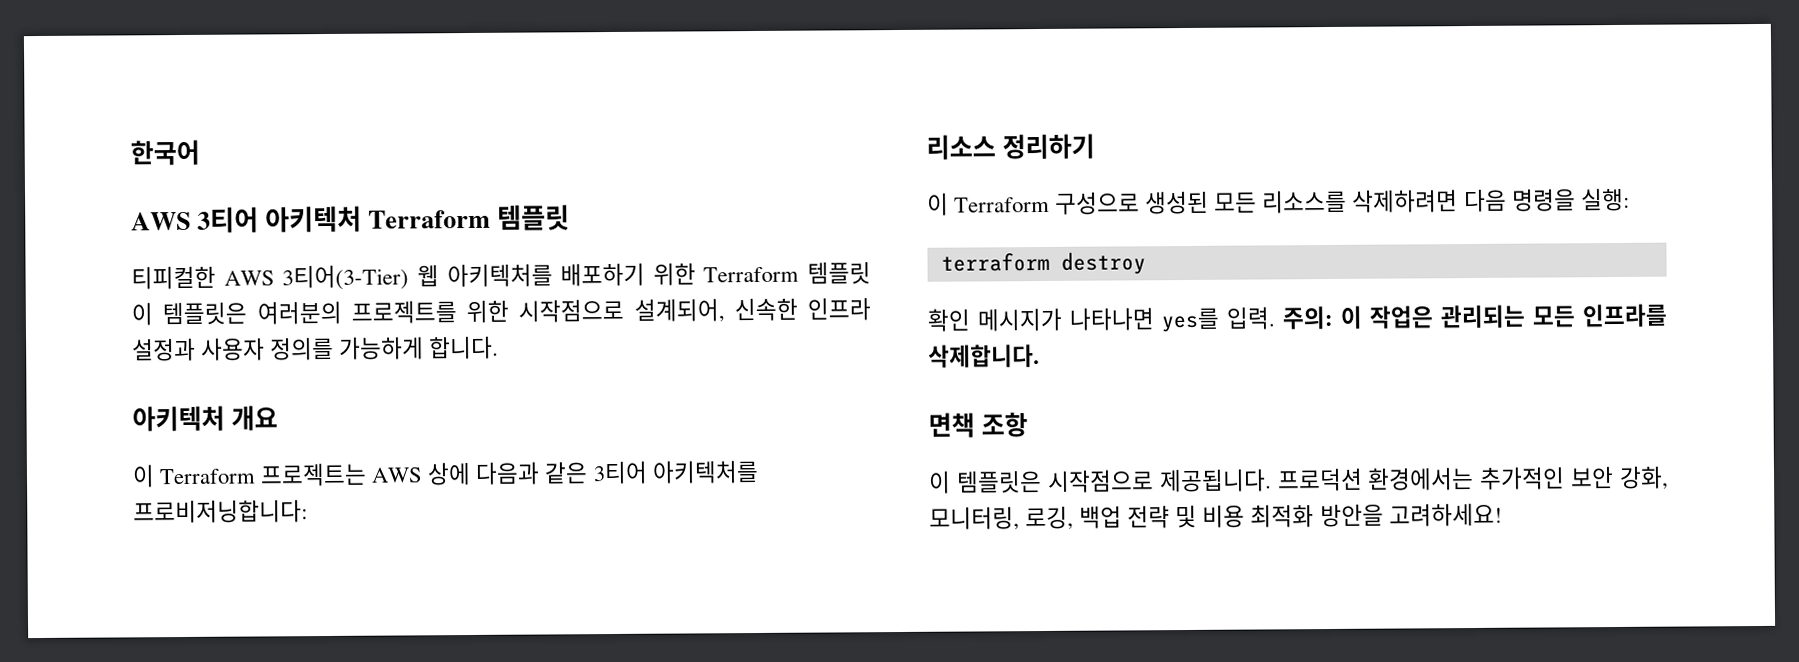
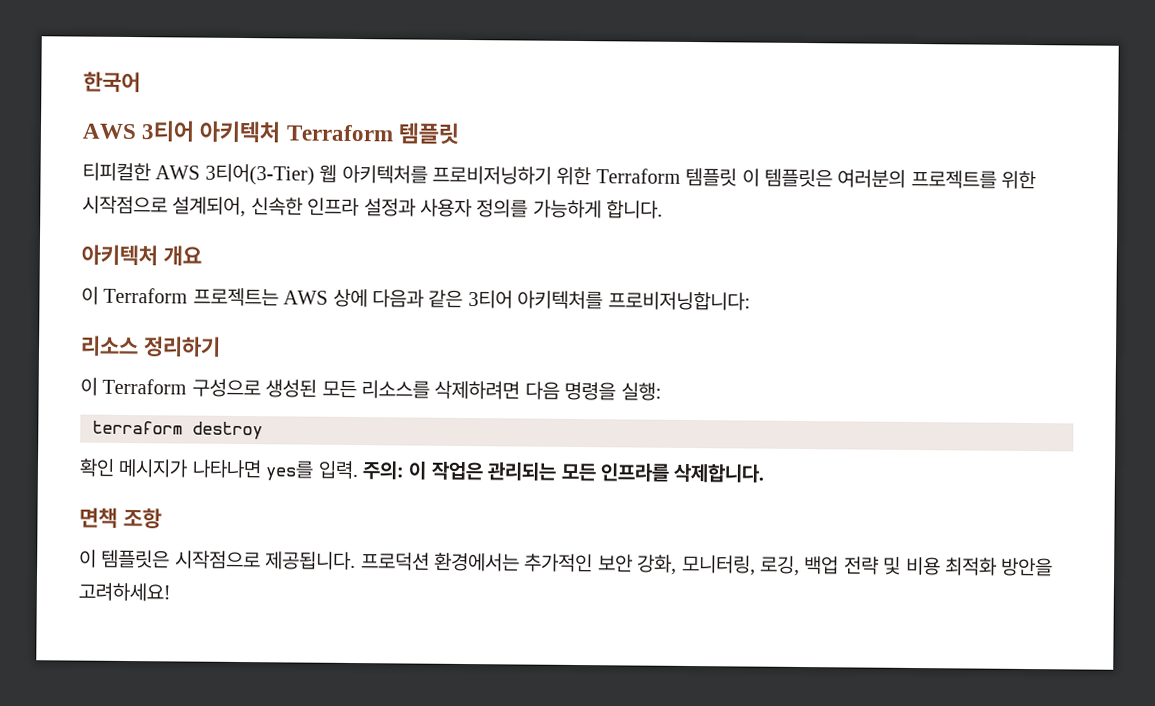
- 티피컬한 AWS 3티어(3-Tier) 웹 아키텍처를 배포하기 위한 Terraform 템플릿 이 템플릿은 여러분의 프로젝트를 위한 시작점으로 설계되어, 신속한 인프라 설정과 사용자 정의를 가능하게 합니다.
+ 티피컬한 AWS 3티어(3-Tier) 웹 아키텍처를 프로비저닝하기 위한 Terraform 템플릿 이 템플릿은 여러분의 프로젝트를 위한 시작점으로 설계되어, 신속한 인프라 설정과 사용자 정의를 가능하게 합니다.

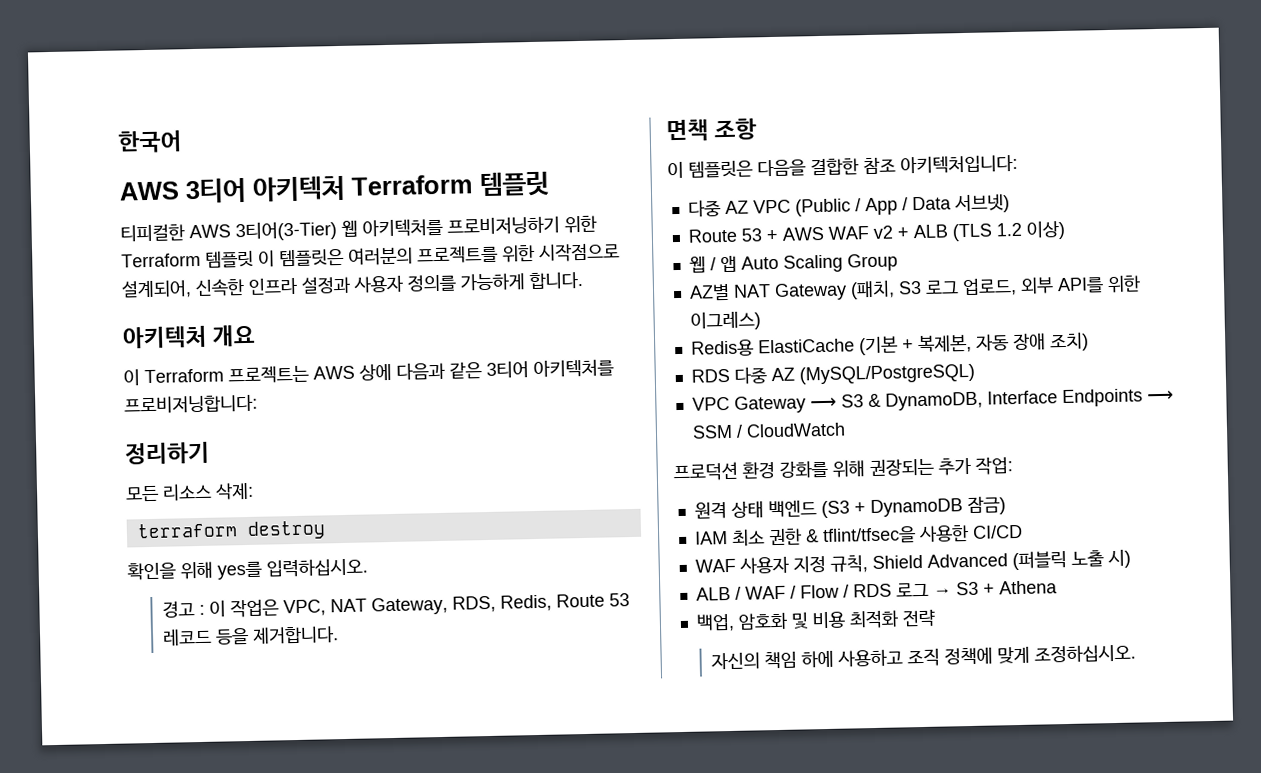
- 리소스 정리하기
+ 정리하기
- 이 Terraform 구성으로 생성된 모든 리소스를 삭제하려면 다음 명령을 실행:
+ 모든 리소스 삭제:
  terraform destroy
- 확인 메시지가 나타나면 yes를 입력. 주의: 이 작업은 관리되는 모든 인프라를 삭제합니다.
+ 확인을 위해 yes를 입력하십시오.
+ 경고 : 이 작업은 VPC, NAT Gateway, RDS, Redis, Route 53 레코드 등을 제거합니다.
  면책 조항
- 이 템플릿은 시작점으로 제공됩니다. 프로덕션 환경에서는 추가적인 보안 강화, 모니터링, 로깅, 백업 전략 및 비용 최적화 방안을 고려하세요!
+ 이 템플릿은 다음을 결합한 참조 아키텍처입니다:
+ 다중 AZ VPC (Public / App / Data 서브넷)
+ Route 53 + AWS WAF v2 + ALB (TLS 1.2 이상)
+ 웹 / 앱 Auto Scaling Group
+ AZ별 NAT Gateway (패치, S3 로그 업로드, 외부 API를 위한 이그레스)
+ Redis용 ElastiCache (기본 + 복제본, 자동 장애 조치)
+ RDS 다중 AZ (MySQL/PostgreSQL)
+ VPC Gateway ⟶ S3 & DynamoDB, Interface Endpoints ⟶ SSM / CloudWatch
+ 프로덕션 환경 강화를 위해 권장되는 추가 작업:
+ 원격 상태 백엔드 (S3 + DynamoDB 잠금)
+ IAM 최소 권한 & tflint/tfsec을 사용한 CI/CD
+ WAF 사용자 지정 규칙, Shield Advanced (퍼블릭 노출 시)
+ ALB / WAF / Flow / RDS 로그 → S3 + Athena
+ 백업, 암호화 및 비용 최적화 전략
+ 자신의 책임 하에 사용하고 조직 정책에 맞게 조정하십시오.

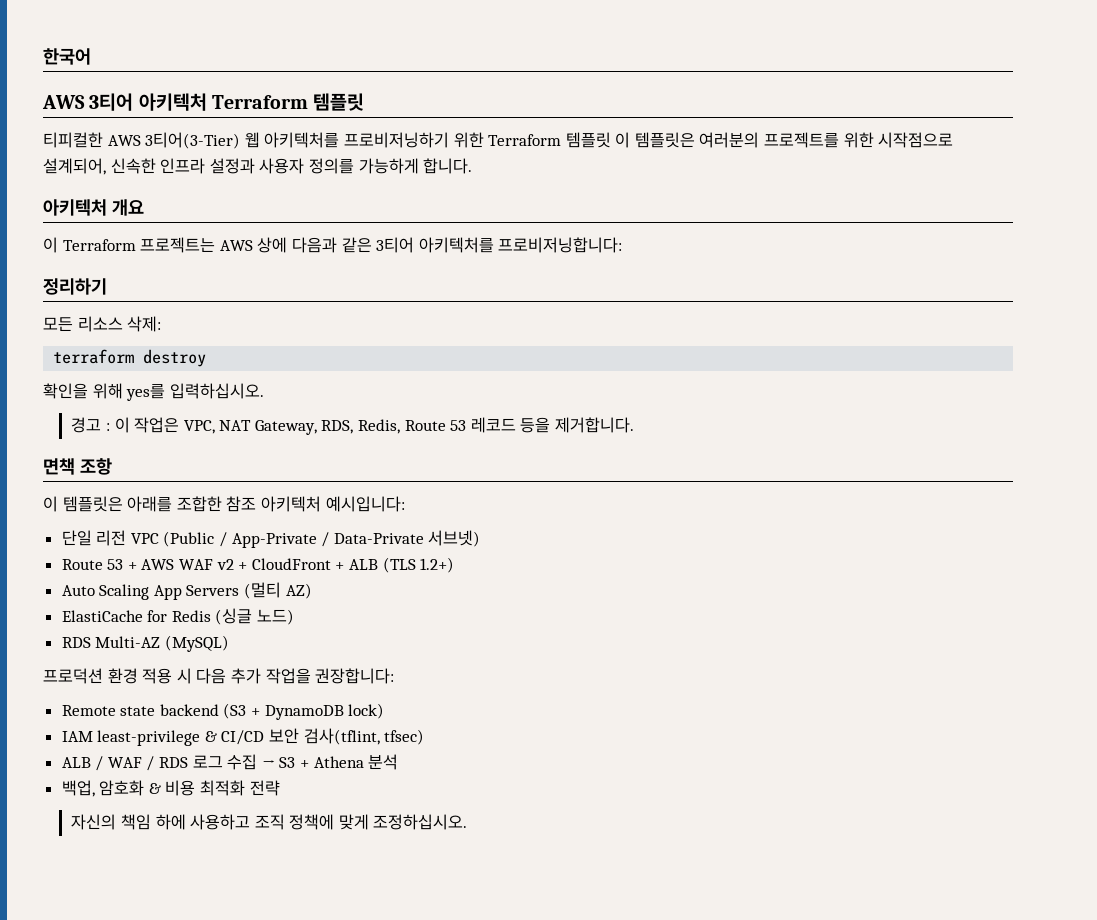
- 이 템플릿은 다음을 결합한 참조 아키텍처입니다:
- 다중 AZ VPC (Public / App / Data 서브넷)
+ 이 템플릿은 아래를 조합한 참조 아키텍처 예시입니다:
+ 단일 리전 VPC (Public / App-Private / Data-Private 서브넷)
- Route 53 + AWS WAF v2 + ALB (TLS 1.2 이상)
- 웹 / 앱 Auto Scaling Group
- AZ별 NAT Gateway (패치, S3 로그 업로드, 외부 API를 위한 이그레스)
- Redis용 ElastiCache (기본 + 복제본, 자동 장애 조치)
- RDS 다중 AZ (MySQL/PostgreSQL)
- VPC Gateway ⟶ S3 & DynamoDB, Interface Endpoints ⟶ SSM / CloudWatch
- 프로덕션 환경 강화를 위해 권장되는 추가 작업:
- 원격 상태 백엔드 (S3 + DynamoDB 잠금)
+ Route 53 + AWS WAF v2 + CloudFront + ALB (TLS 1.2+)
+ Auto Scaling App Servers (멀티 AZ)
+ ElastiCache for Redis (싱글 노드)
+ RDS Multi-AZ (MySQL)
+ 프로덕션 환경 적용 시 다음 추가 작업을 권장합니다:
+ Remote state backend (S3 + DynamoDB lock)
- IAM 최소 권한 & tflint/tfsec을 사용한 CI/CD
- WAF 사용자 지정 규칙, Shield Advanced (퍼블릭 노출 시)
+ IAM least-privilege & CI/CD 보안 검사(tflint, tfsec)
- ALB / WAF / Flow / RDS 로그 → S3 + Athena
+ ALB / WAF / RDS 로그 수집 → S3 + Athena 분석
- 백업, 암호화 및 비용 최적화 전략
+ 백업, 암호화 & 비용 최적화 전략

